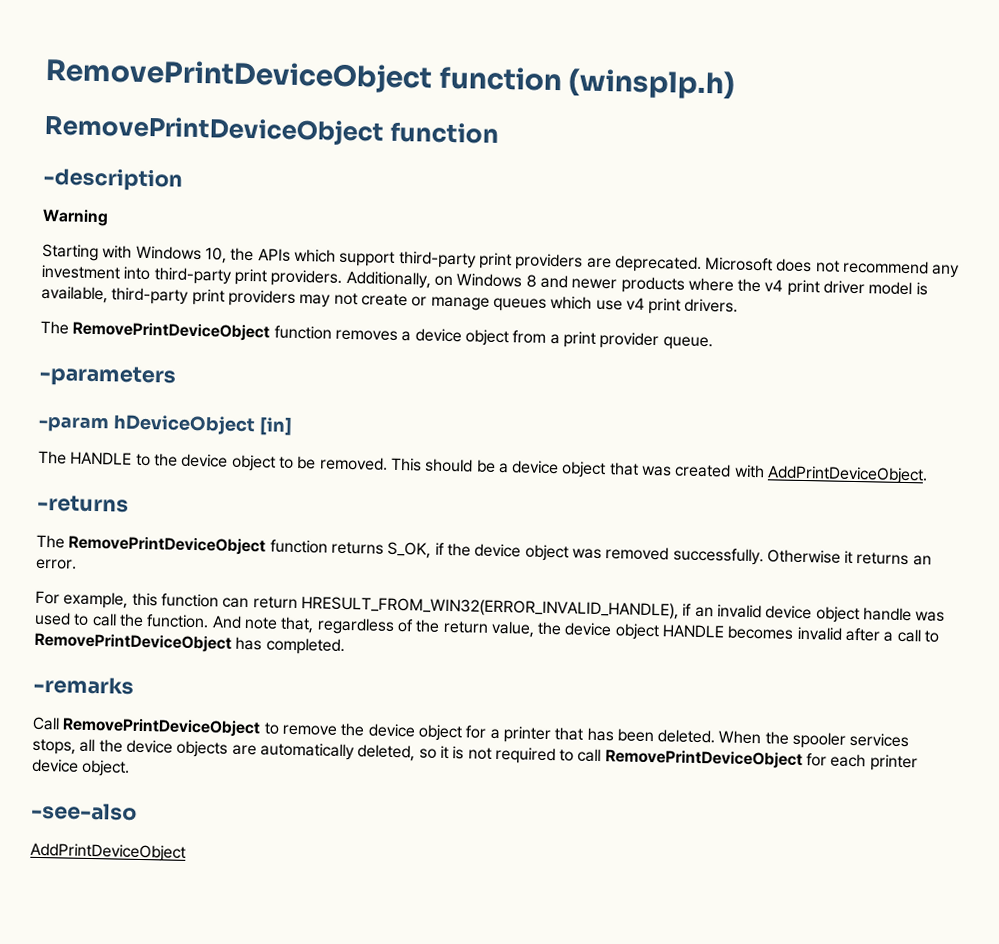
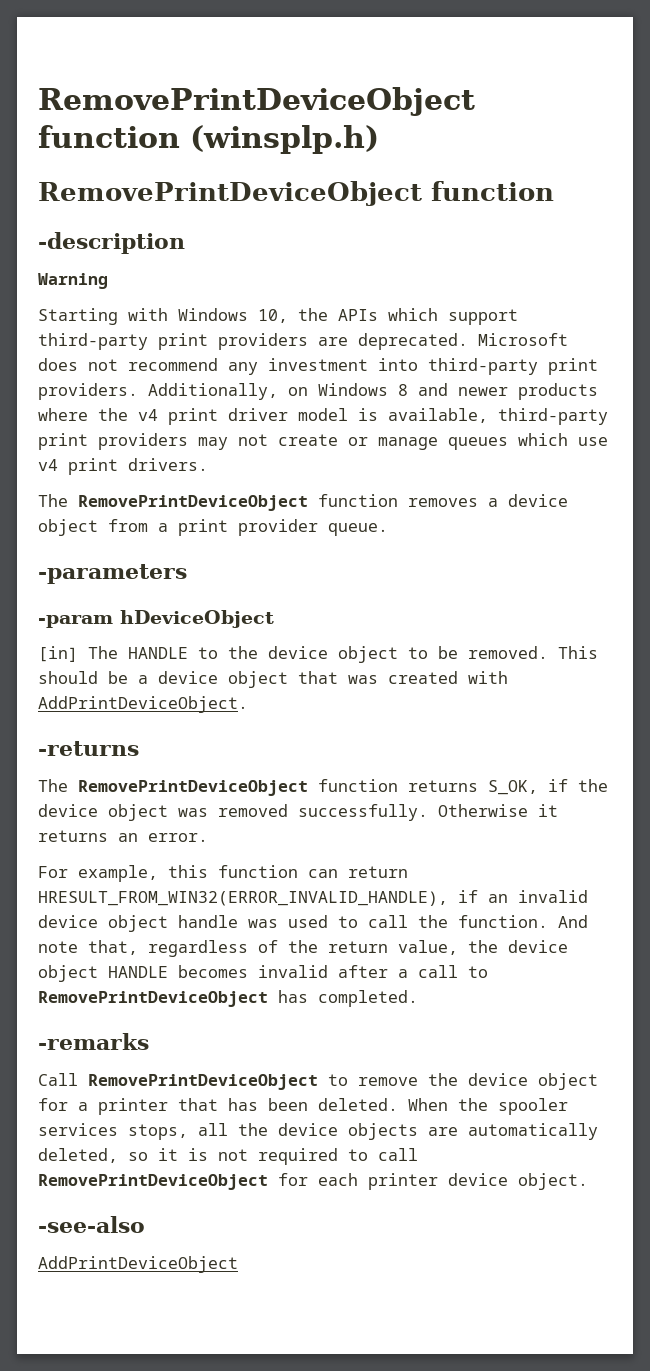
- -param hDeviceObject [in]
- The HANDLE to the device object to be removed.
+ -param hDeviceObject
+ [in] The HANDLE to the device object to be removed.

